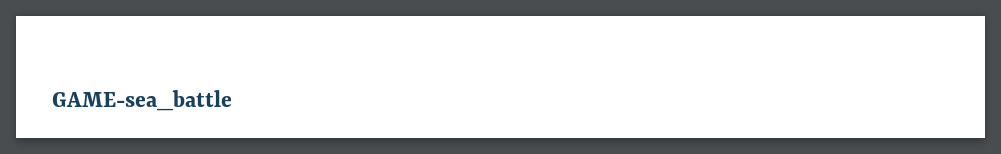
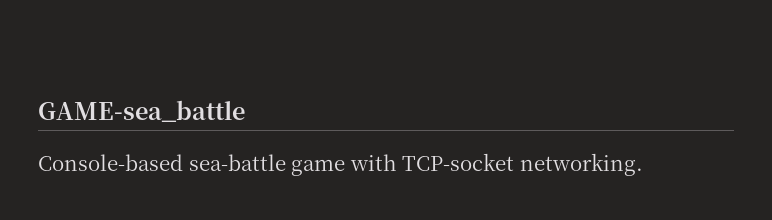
+ Console-based sea-battle game with TCP-socket networking.

